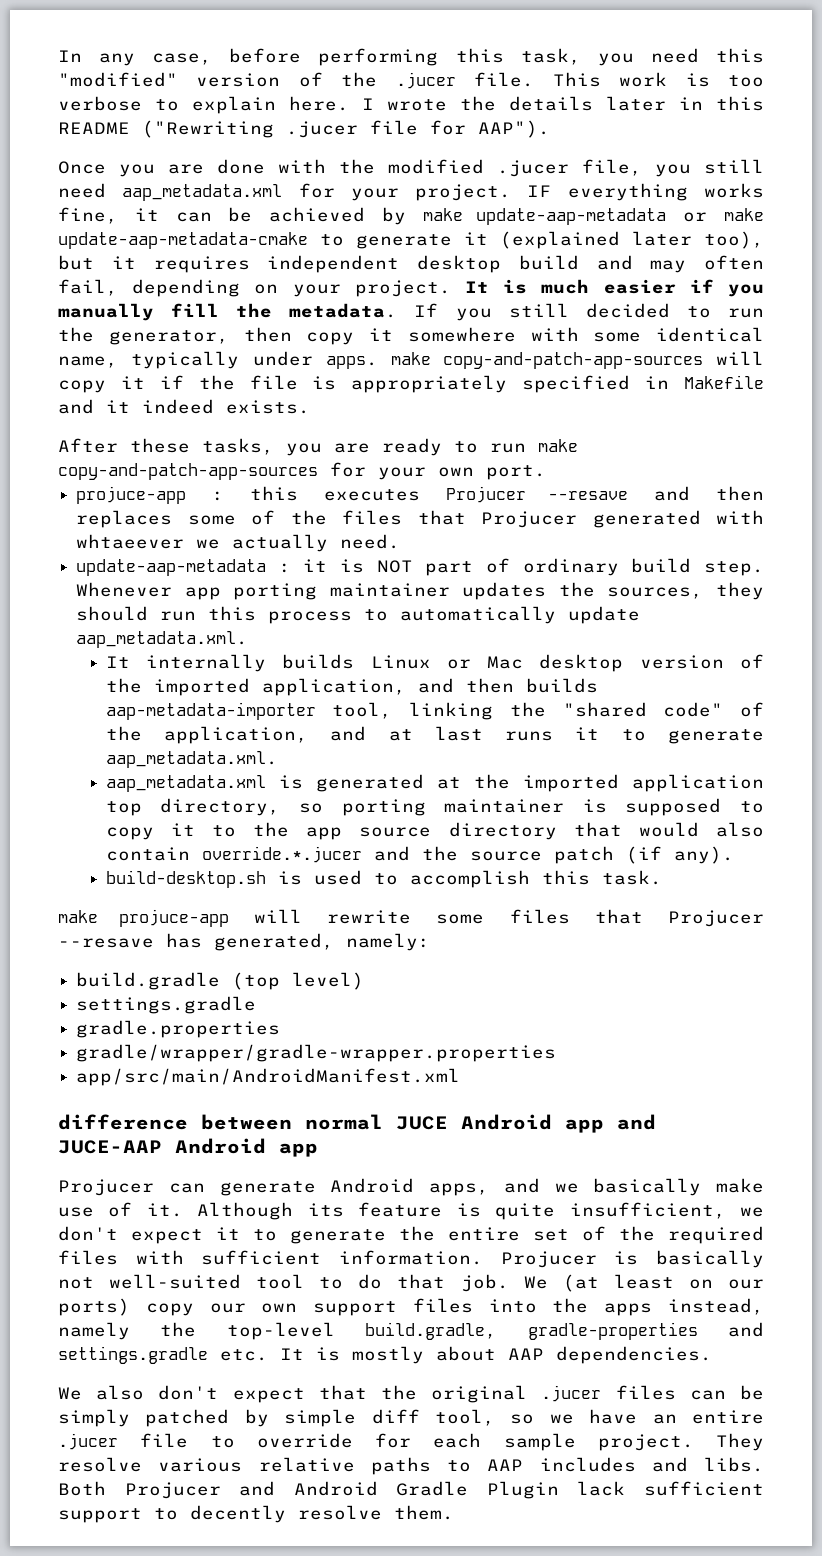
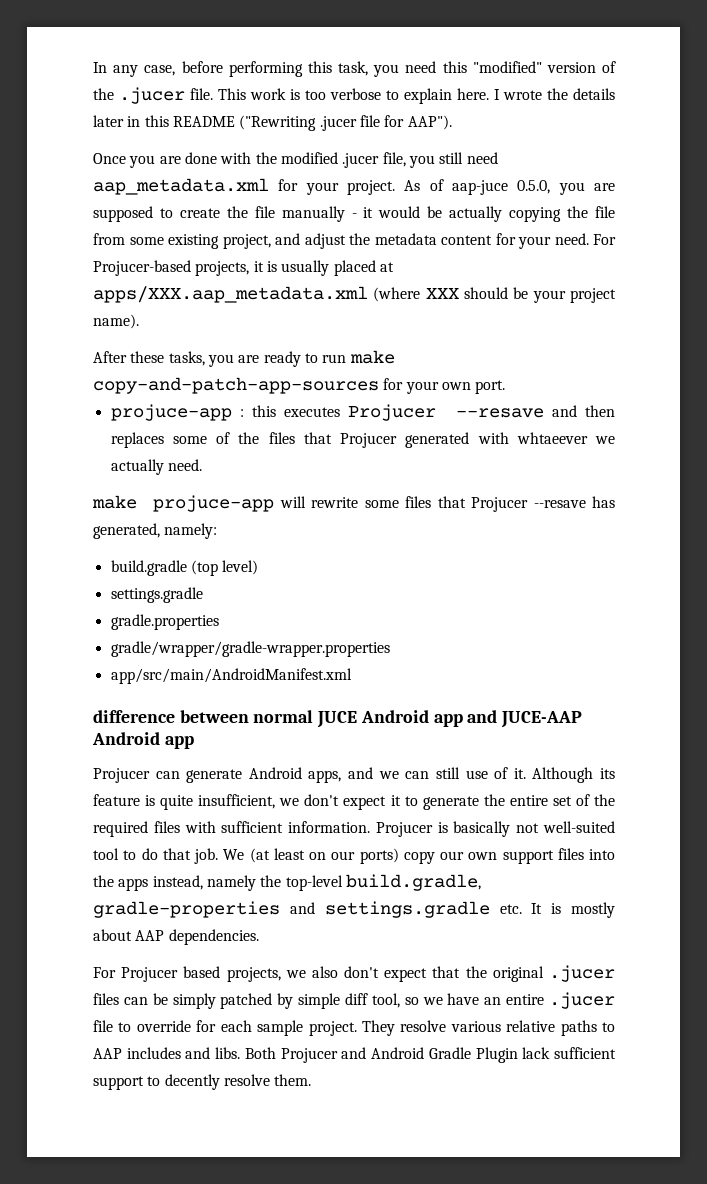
- IF everything works fine, it can be achieved by make update-aap-metadata or make update-aap-metadata-cmake to generate it (explained later too), but it requires independent desktop build and may often fail, depending on your project. It is much easier if you manually fill the metadata. If you still decided to run the generator, then copy it somewhere with some identical name, typically under apps. make copy-and-patch-app-sources will copy it if the file is appropriately specified in Makefile and it indeed exists.
+ As of aap-juce 0.5.0, you are supposed to create the file manually - it would be actually copying the file from some existing project, and adjust the metadata content for your need. For Projucer-based projects, it is usually placed at apps/XXX.aap_metadata.xml (where XXX should be your project name).
- update-aap-metadata : it is NOT part of ordinary build step. Whenever app porting maintainer updates the sources, they should run this process to automatically update aap_metadata.xml.
- It internally builds Linux or Mac desktop version of the imported application, and then builds aap-metadata-importer tool, linking the "shared code" of the application, and at last runs it to generate aap_metadata.xml.
- aap_metadata.xml is generated at the imported application top directory, so porting maintainer is supposed to copy it to the app source directory that would also contain override.*.jucer and the source patch (if any).
- build-desktop.sh is used to accomplish this task.
- Projucer can generate Android apps, and we basically make use of it.
+ Projucer can generate Android apps, and we can still use of it.
- We also don't expect that the original .jucer files can be simply patched by simple diff tool, so we have an entire .jucer file to override for each sample project.
+ For Projucer based projects, we also don't expect that the original .jucer files can be simply patched by simple diff tool, so we have an entire .jucer file to override for each sample project.

